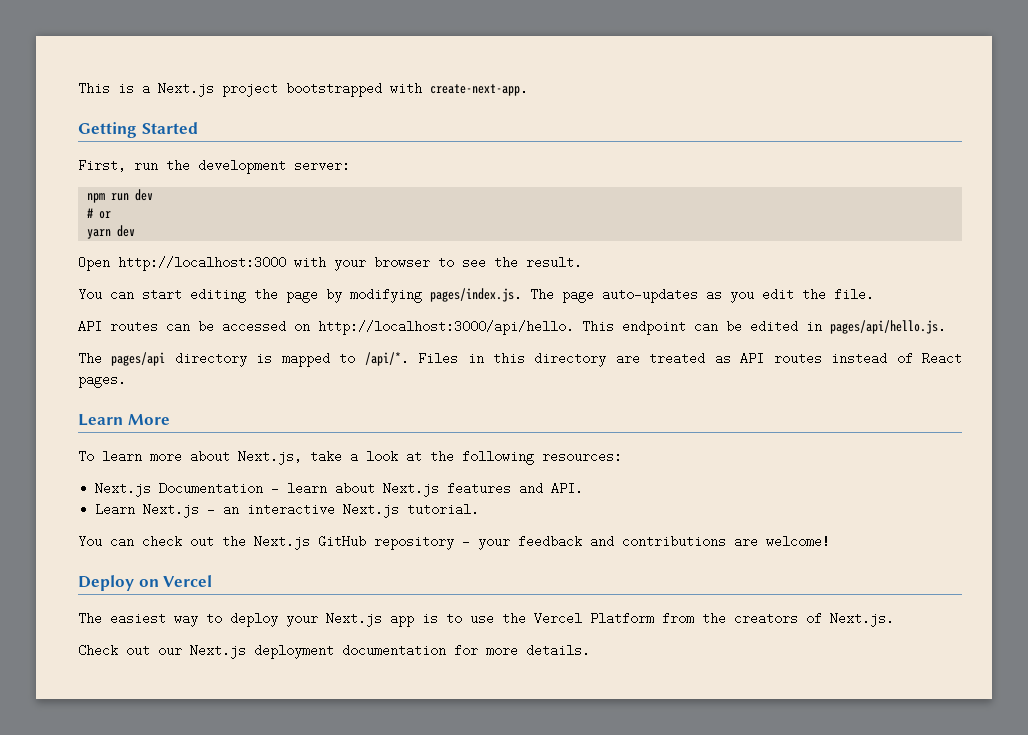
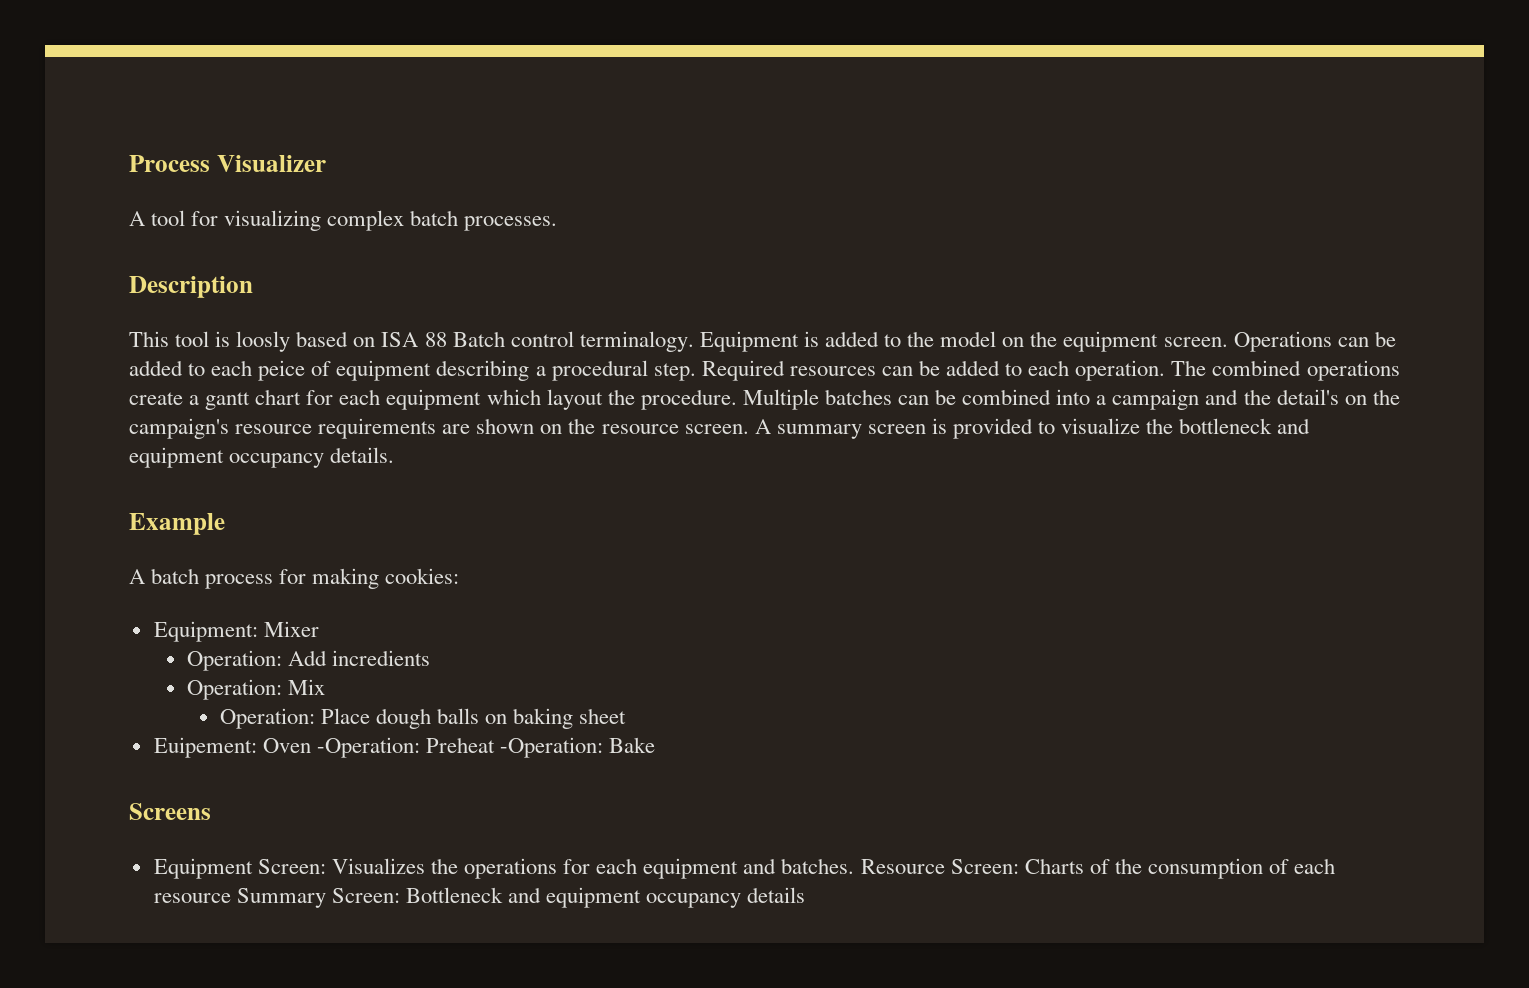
- This is a Next.js project bootstrapped with create-next-app.
- Getting Started
- First, run the development server:
- npm run dev
- # or
- yarn dev
- Open http://localhost:3000 with your browser to see the result.
- You can start editing the page by modifying pages/index.js. The page auto-updates as you edit the file.
- API routes can be accessed on http://localhost:3000/api/hello. This endpoint can be edited in pages/api/hello.js.
- The pages/api directory is mapped to /api/*. Files in this directory are treated as API routes instead of React pages.
- Learn More
- To learn more about Next.js, take a look at the following resources:
- Next.js Documentation - learn about Next.js features and API.
- Learn Next.js - an interactive Next.js tutorial.
- You can check out the Next.js GitHub repository - your feedback and contributions are welcome!
- Deploy on Vercel
- The easiest way to deploy your Next.js app is to use the Vercel Platform from the creators of Next.js.
- Check out our Next.js deployment documentation for more details.
+ Process Visualizer
+ A tool for visualizing complex batch processes.
+ Description
+ This tool is loosly based on ISA 88 Batch control terminalogy. Equipment is added to the model on the equipment screen. Operations can be added to each peice of equipment describing a procedural step. Required resources can be added to each operation. The combined operations create a gantt chart for each equipment which layout the procedure. Multiple batches can be combined into a campaign and the detail's on the campaign's resource requirements are shown on the resource screen. A summary screen is provided to visualize the bottleneck and equipment occupancy details.
+ Example
+ A batch process for making cookies:
+ Equipment: Mixer
+ Operation: Add incredients
+ Operation: Mix
+ Operation: Place dough balls on baking sheet
+ Euipement: Oven -Operation: Preheat -Operation: Bake
+ Screens
+ Equipment Screen: Visualizes the operations for each equipment and batches. Resource Screen: Charts of the consumption of each resource Summary Screen: Bottleneck and equipment occupancy details

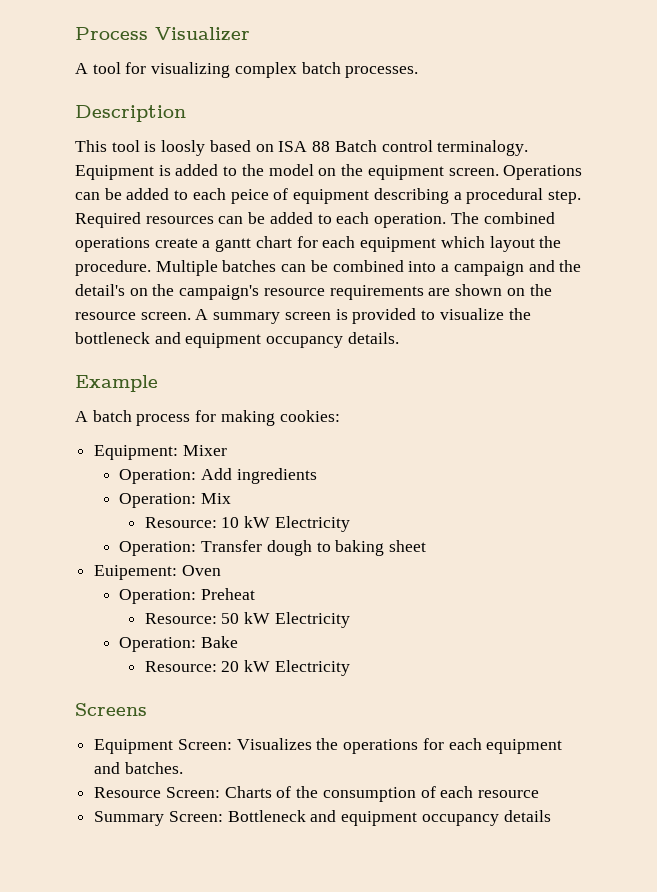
- Operation: Add incredients
+ Operation: Add ingredients
- Operation: Place dough balls on baking sheet
+ Resource: 10 kW Electricity
+ Operation: Transfer dough to baking sheet
- Euipement: Oven -Operation: Preheat -Operation: Bake
+ Euipement: Oven
+ Operation: Preheat
+ Resource: 50 kW Electricity
+ Operation: Bake
+ Resource: 20 kW Electricity
- Equipment Screen: Visualizes the operations for each equipment and batches. Resource Screen: Charts of the consumption of each resource Summary Screen: Bottleneck and equipment occupancy details
+ Equipment Screen: Visualizes the operations for each equipment and batches.
+ Resource Screen: Charts of the consumption of each resource
+ Summary Screen: Bottleneck and equipment occupancy details

